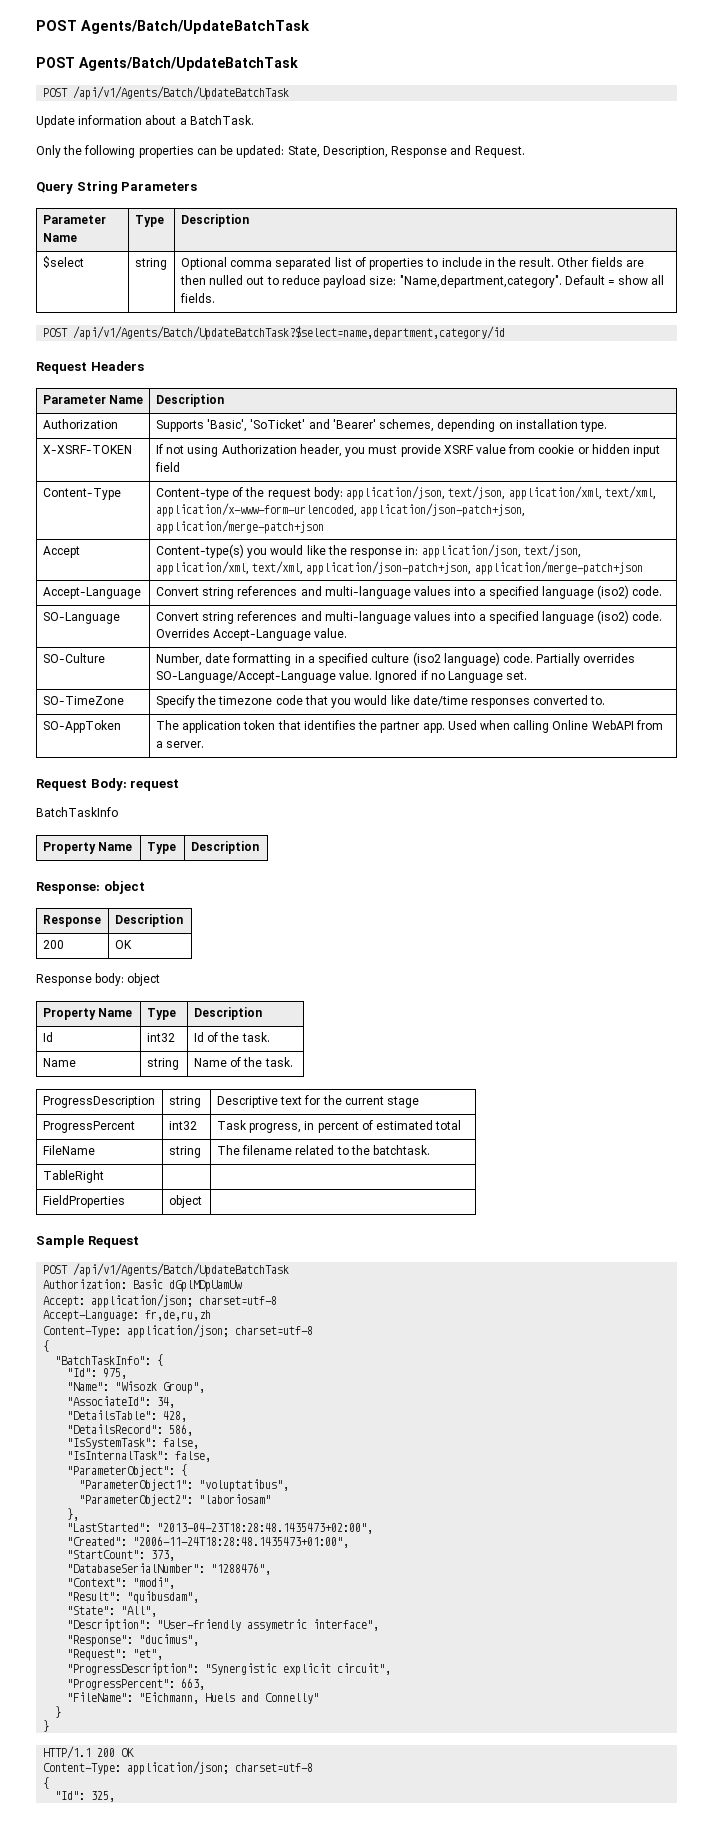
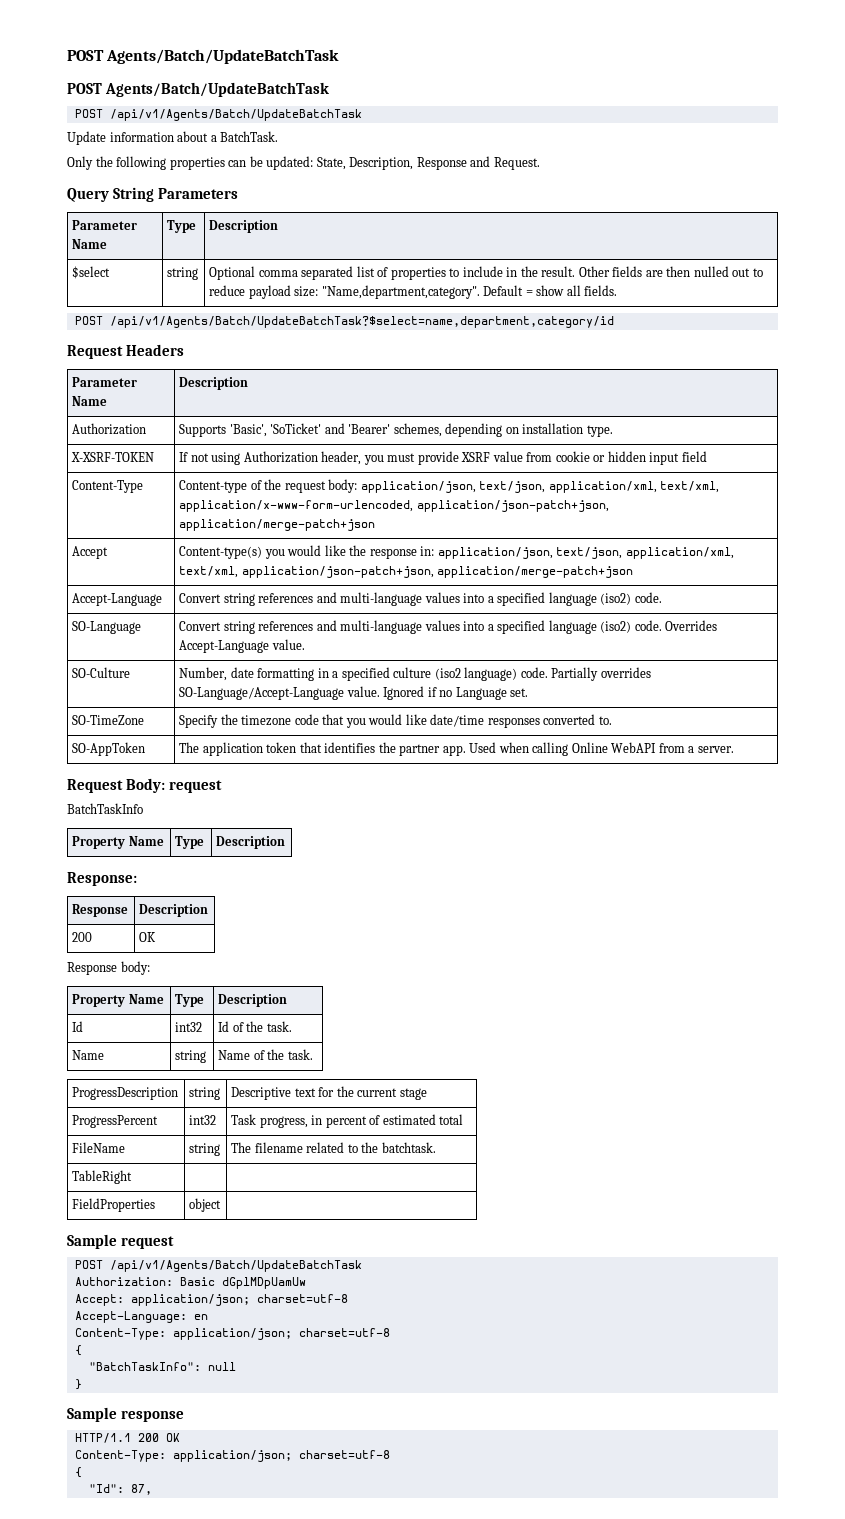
- Response: object
+ Response:
- Response body: object
+ Response body:
- Sample Request
+ Sample request
- Accept-Language: fr,de,ru,zh
+ Accept-Language: en
- "BatchTaskInfo": {
- "Id": 975,
- "Name": "Wisozk Group",
- "AssociateId": 34,
- "DetailsTable": 428,
- "DetailsRecord": 586,
- "IsSystemTask": false,
- "IsInternalTask": false,
- "ParameterObject": {
- "ParameterObject1": "voluptatibus",
- "ParameterObject2": "laboriosam"
- },
- "LastStarted": "2013-04-23T18:28:48.1435473+02:00",
- "Created": "2006-11-24T18:28:48.1435473+01:00",
- "StartCount": 373,
- "DatabaseSerialNumber": "1288476",
- "Context": "modi",
- "Result": "quibusdam",
- "State": "All",
- "Description": "User-friendly assymetric interface",
- "Response": "ducimus",
- "Request": "et",
- "ProgressDescription": "Synergistic explicit circuit",
- "ProgressPercent": 663,
- "FileName": "Eichmann, Huels and Connelly"
+ "BatchTaskInfo": null
  }
- }
+ Sample response
- "Id": 325,
+ "Id": 87,

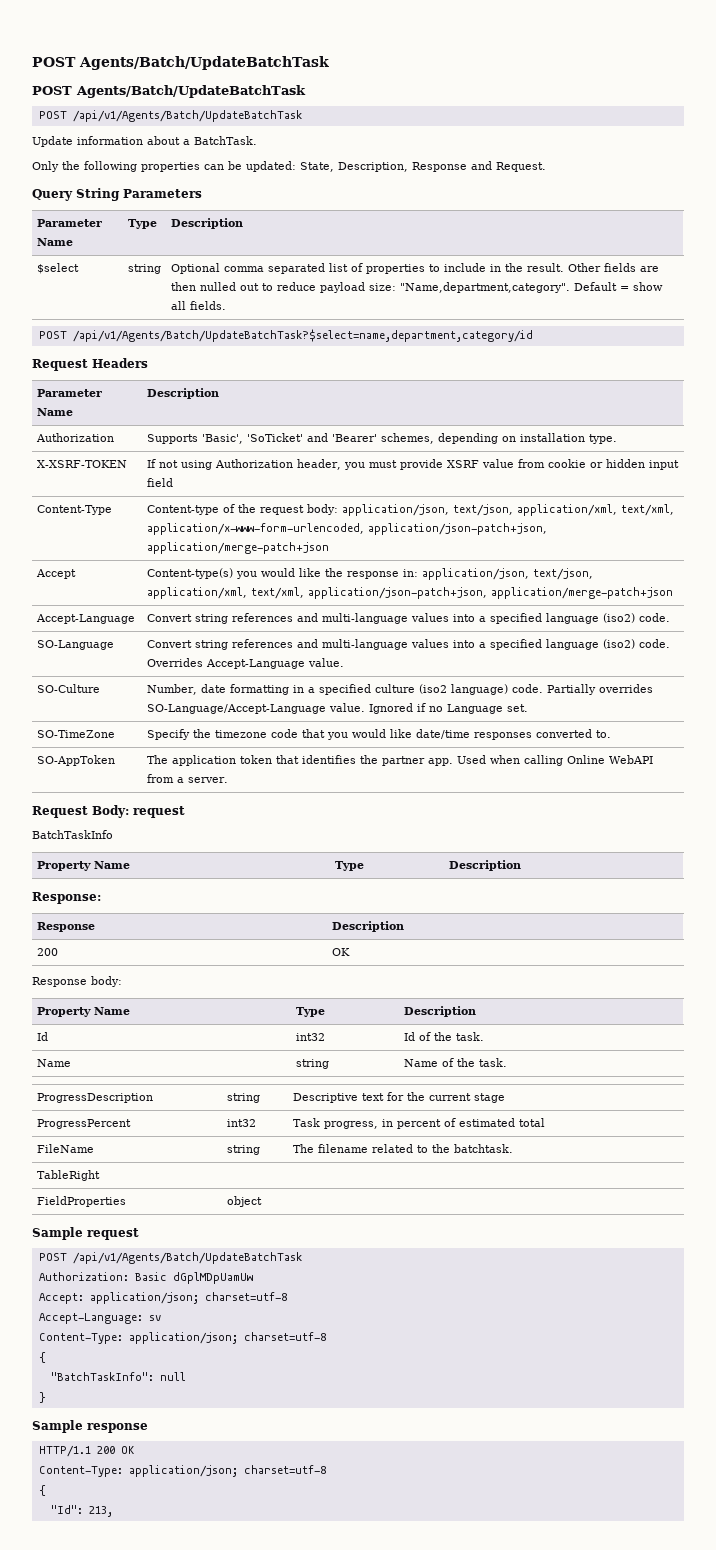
- Accept-Language: en
+ Accept-Language: sv
- "Id": 87,
+ "Id": 213,

